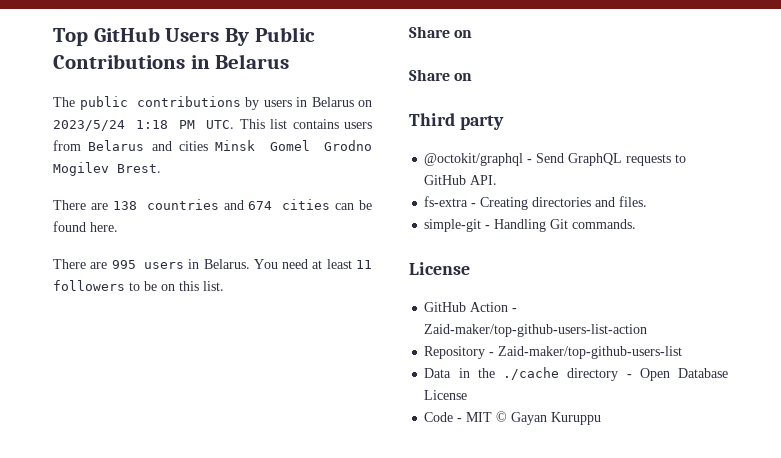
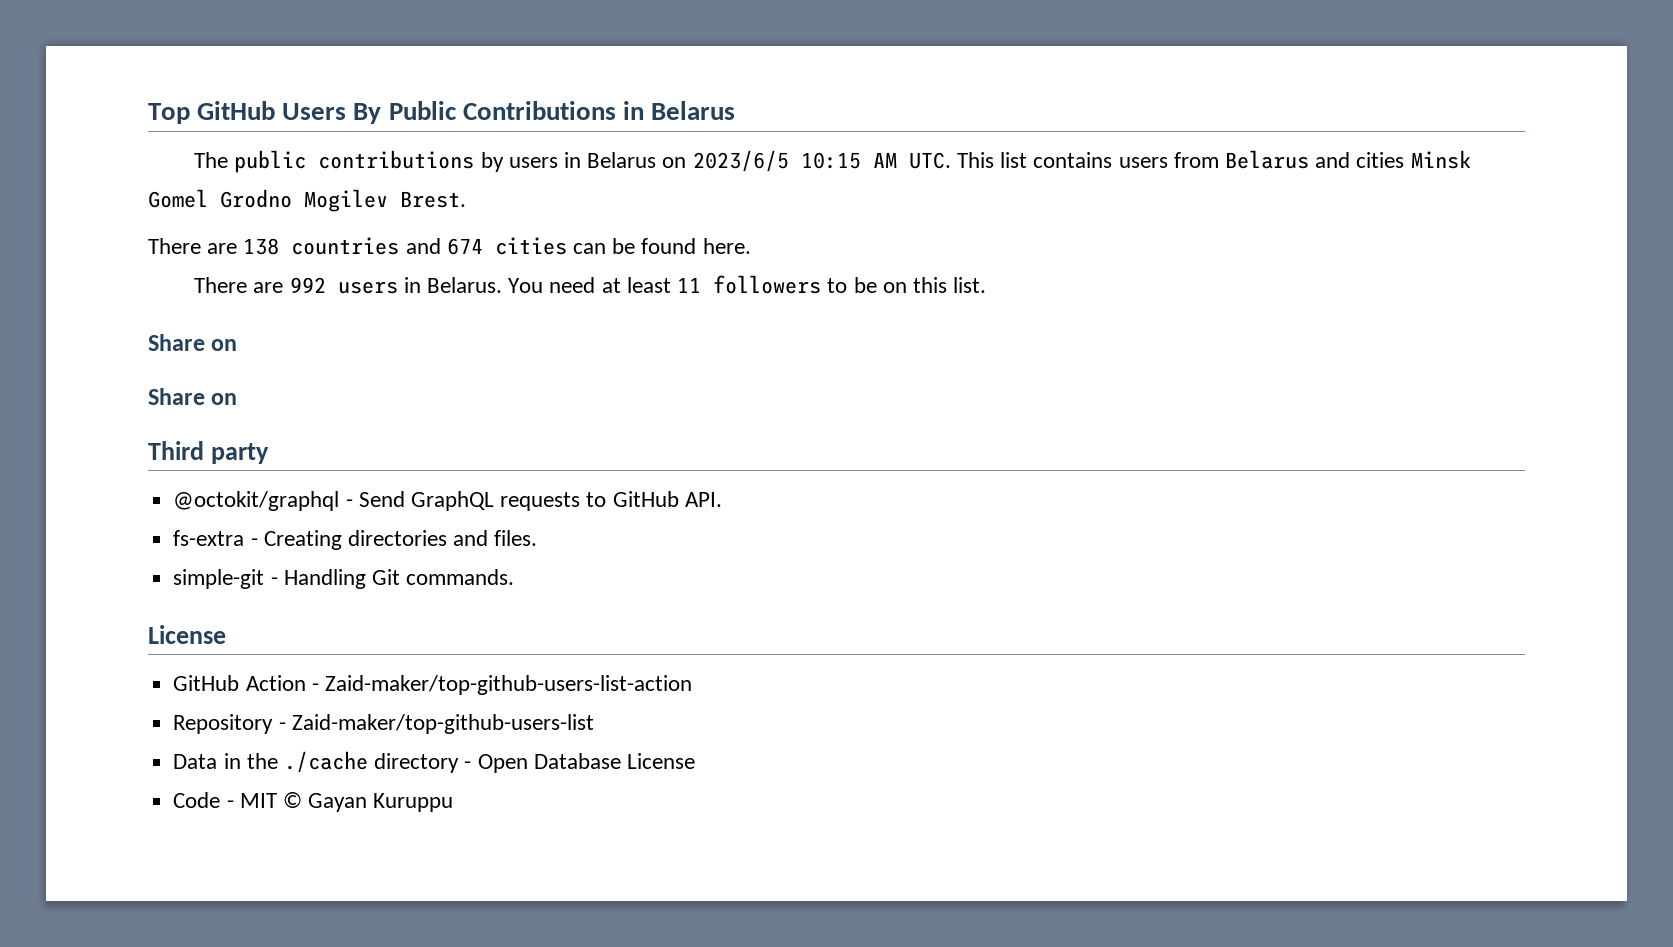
- The public contributions by users in Belarus on 2023/5/24 1:18 PM UTC. This list contains users from Belarus and cities Minsk Gomel Grodno Mogilev Brest.
+ The public contributions by users in Belarus on 2023/6/5 10:15 AM UTC. This list contains users from Belarus and cities Minsk Gomel Grodno Mogilev Brest.
- There are 995 users in Belarus.
+ There are 992 users in Belarus.

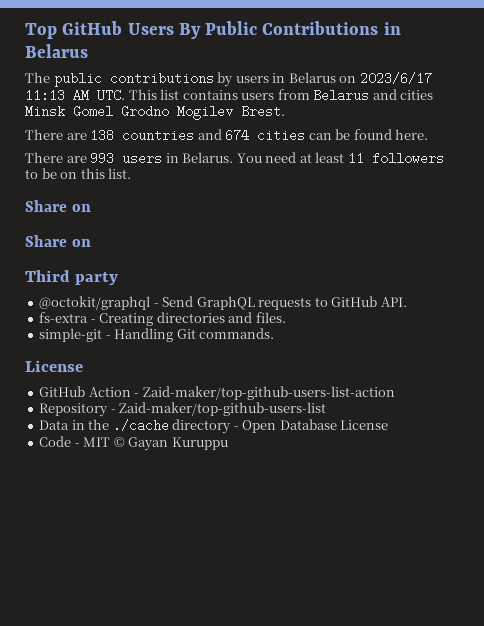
- The public contributions by users in Belarus on 2023/6/5 10:15 AM UTC. This list contains users from Belarus and cities Minsk Gomel Grodno Mogilev Brest.
+ The public contributions by users in Belarus on 2023/6/17 11:13 AM UTC. This list contains users from Belarus and cities Minsk Gomel Grodno Mogilev Brest.
- There are 992 users in Belarus.
+ There are 993 users in Belarus.

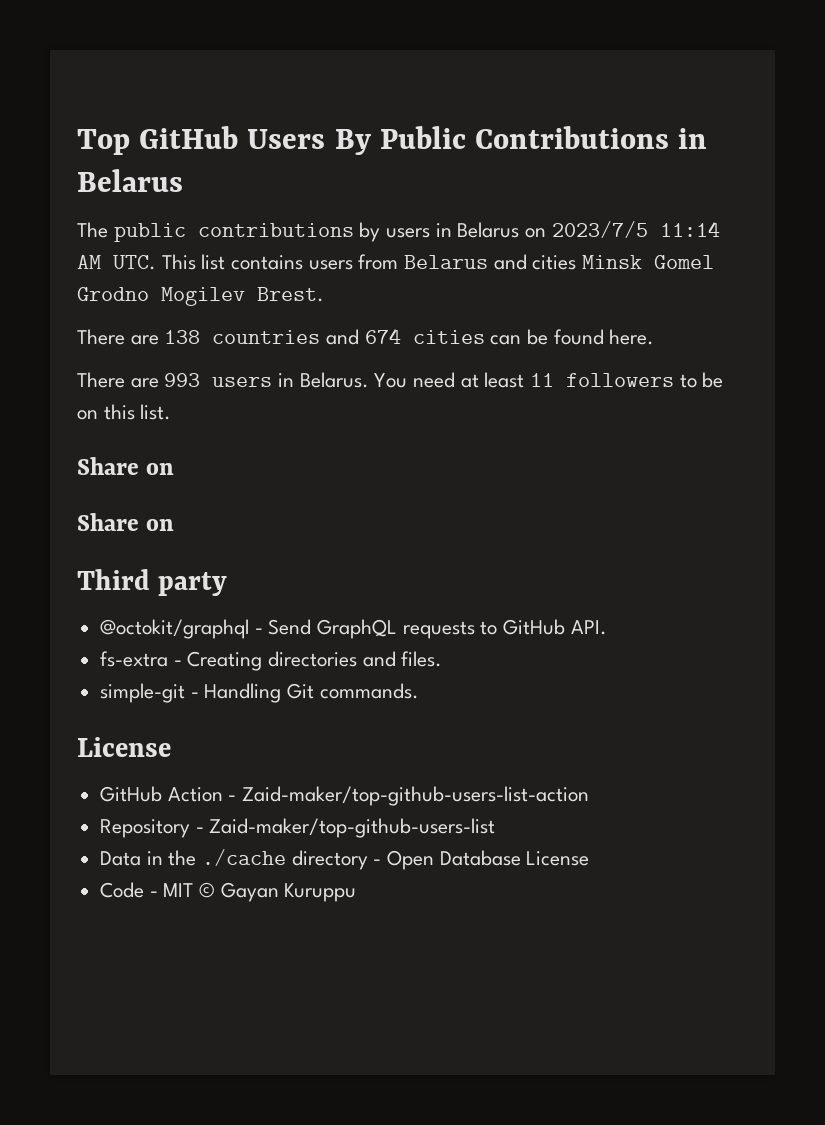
- The public contributions by users in Belarus on 2023/6/17 11:13 AM UTC. This list contains users from Belarus and cities Minsk Gomel Grodno Mogilev Brest.
+ The public contributions by users in Belarus on 2023/7/5 11:14 AM UTC. This list contains users from Belarus and cities Minsk Gomel Grodno Mogilev Brest.

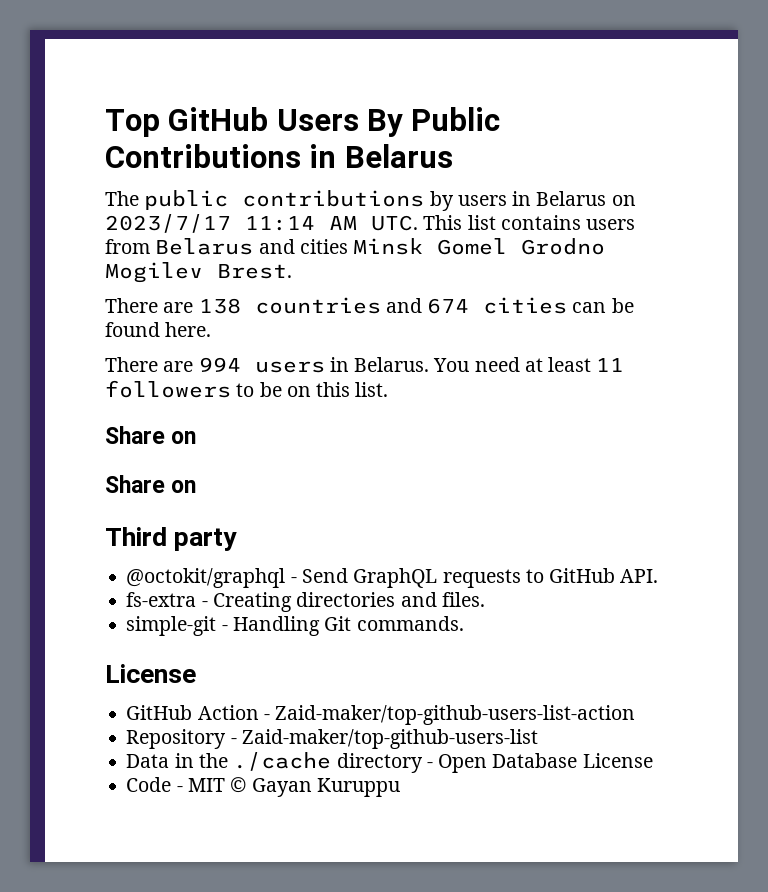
- The public contributions by users in Belarus on 2023/7/5 11:14 AM UTC. This list contains users from Belarus and cities Minsk Gomel Grodno Mogilev Brest.
+ The public contributions by users in Belarus on 2023/7/17 11:14 AM UTC. This list contains users from Belarus and cities Minsk Gomel Grodno Mogilev Brest.
- There are 993 users in Belarus.
+ There are 994 users in Belarus.

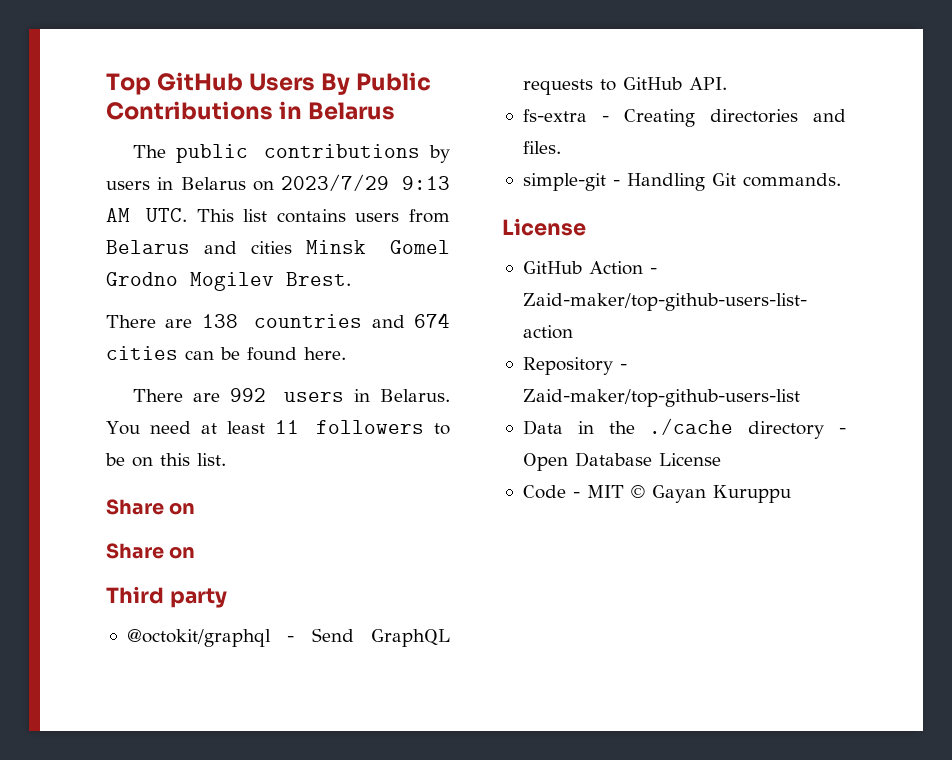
- The public contributions by users in Belarus on 2023/7/17 11:14 AM UTC. This list contains users from Belarus and cities Minsk Gomel Grodno Mogilev Brest.
+ The public contributions by users in Belarus on 2023/7/29 9:13 AM UTC. This list contains users from Belarus and cities Minsk Gomel Grodno Mogilev Brest.
- There are 994 users in Belarus.
+ There are 992 users in Belarus.

